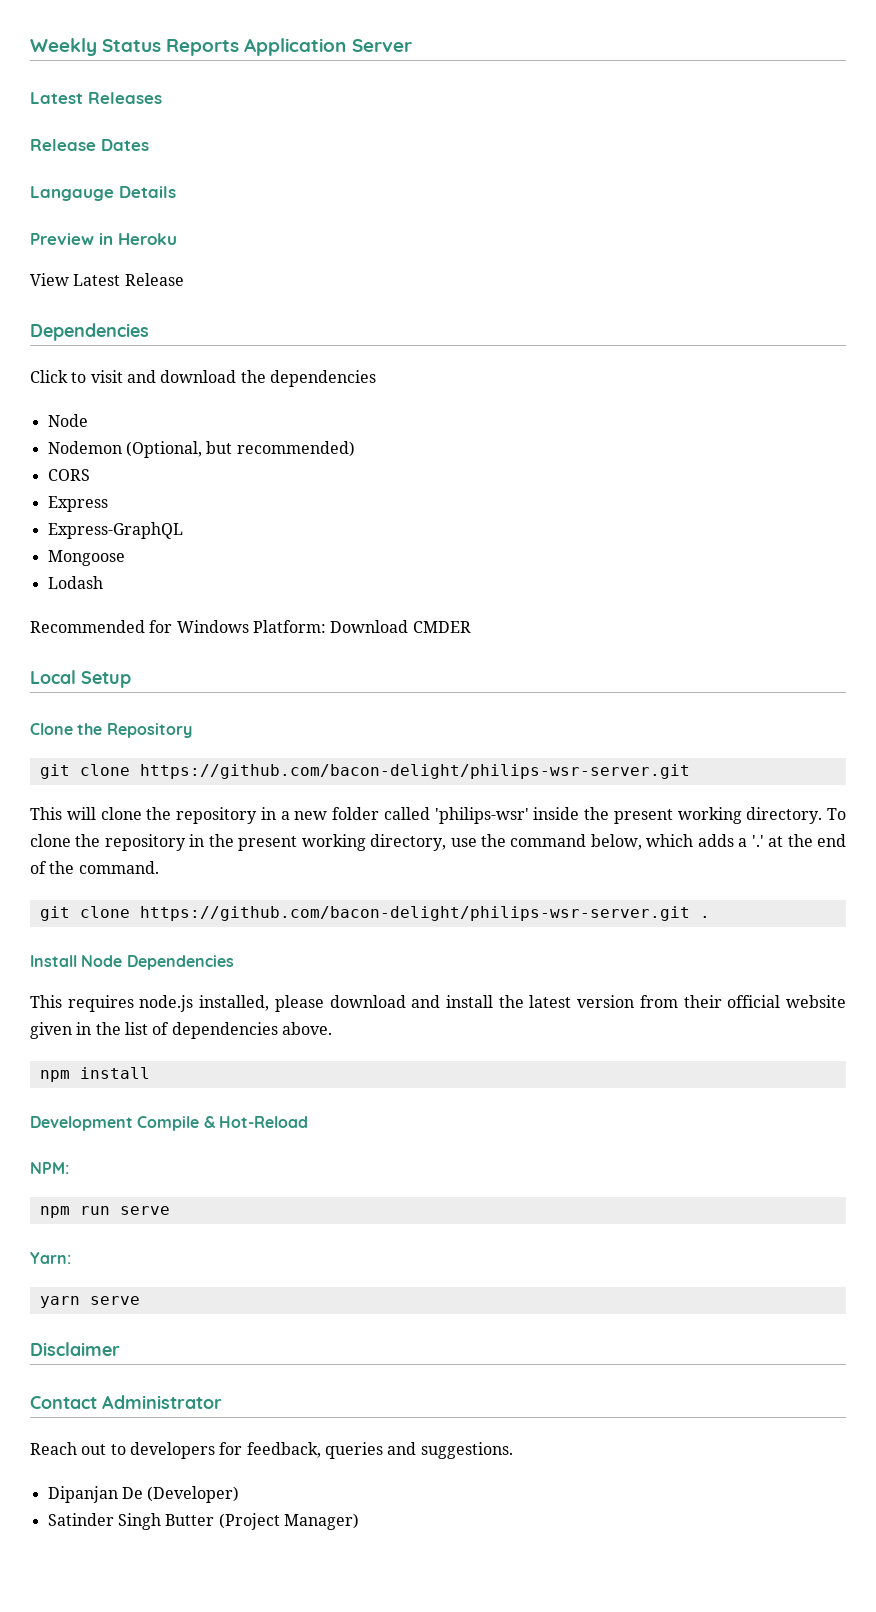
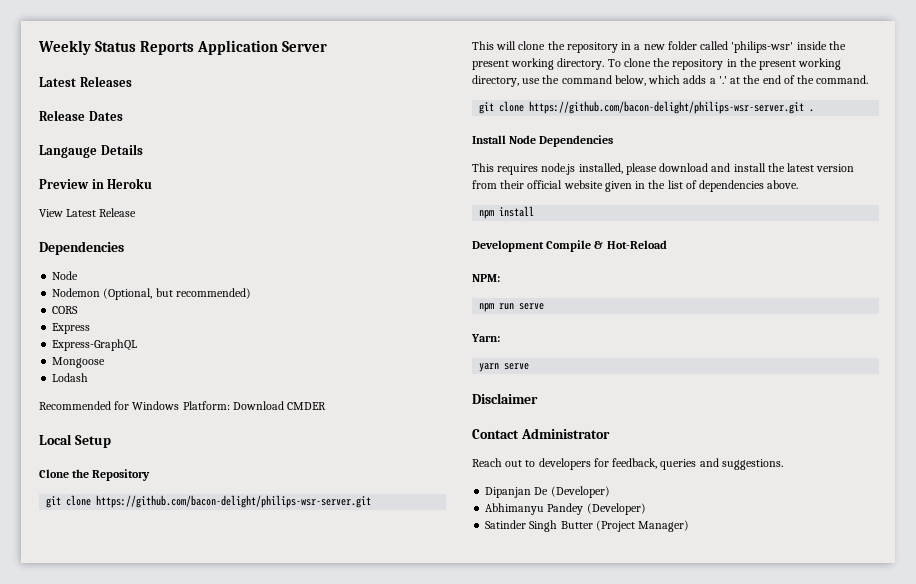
- Click to visit and download the dependencies
+ Abhimanyu Pandey (Developer)

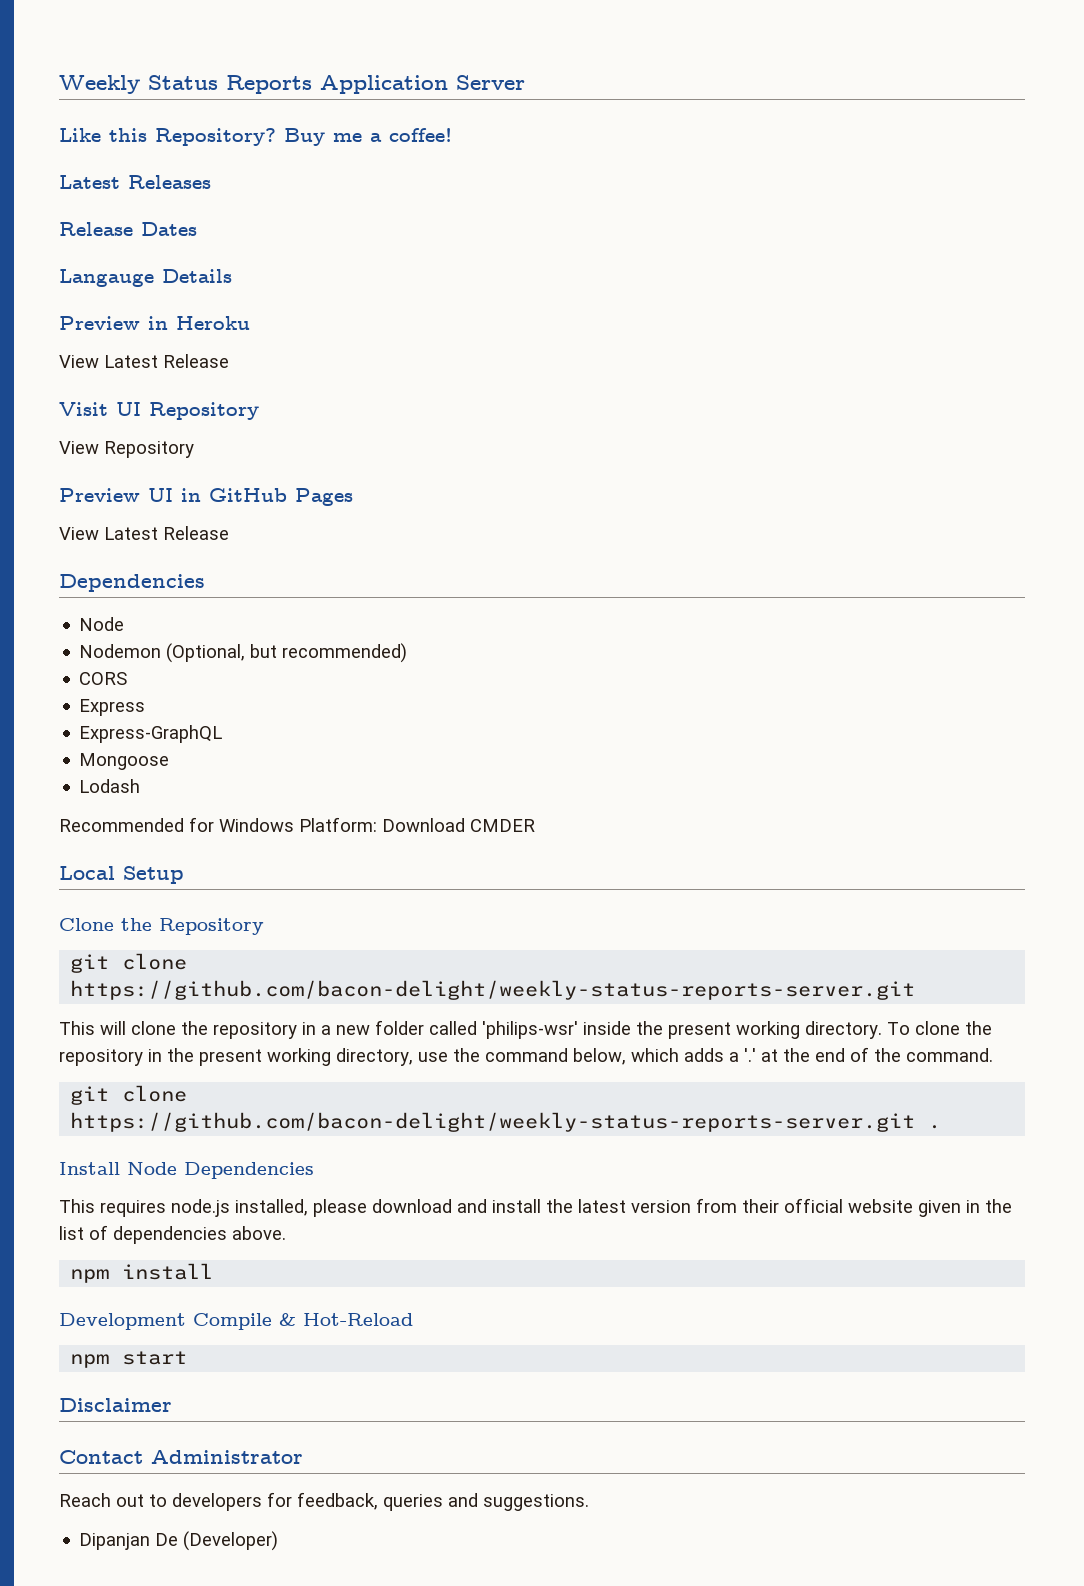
+ Like this Repository? Buy me a coffee!
+ Visit UI Repository
+ View Repository
+ Preview UI in GitHub Pages
+ View Latest Release
  Clone the Repository
- git clone https://github.com/bacon-delight/philips-wsr-server.git
+ git clone https://github.com/bacon-delight/weekly-status-reports-server.git
- git clone https://github.com/bacon-delight/philips-wsr-server.git .
+ git clone https://github.com/bacon-delight/weekly-status-reports-server.git .
- NPM:
- npm run serve
- Yarn:
- yarn serve
+ npm start
- Abhimanyu Pandey (Developer)
- Satinder Singh Butter (Project Manager)

